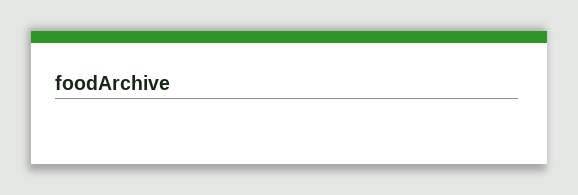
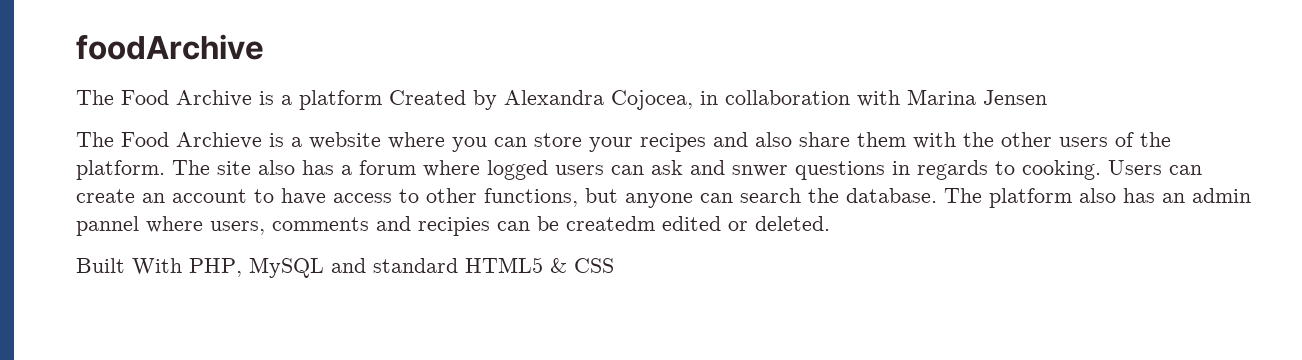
+ The Food Archive is a platform Created by Alexandra Cojocea, in collaboration with Marina Jensen
+ The Food Archieve is a website where you can store your recipes and also share them with the other users of the platform. The site also has a forum where logged users can ask and snwer questions in regards to cooking. Users can create an account to have access to other functions, but anyone can search the database. The platform also has an admin pannel where users, comments and recipies can be createdm edited or deleted.
+ Built With PHP, MySQL and standard HTML5 & CSS

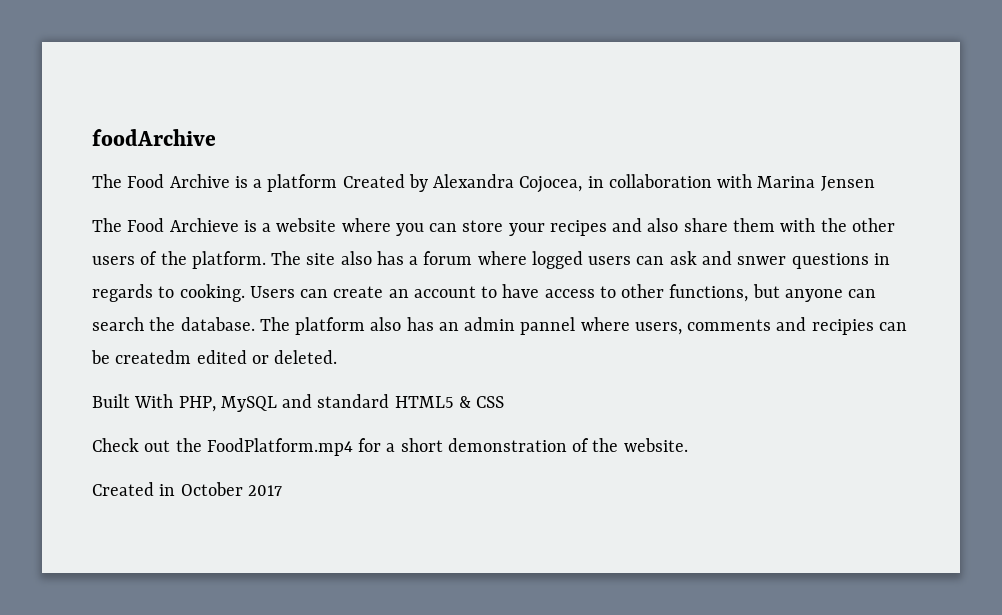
+ Check out the FoodPlatform.mp4 for a short demonstration of the website.
+ Created in October 2017

